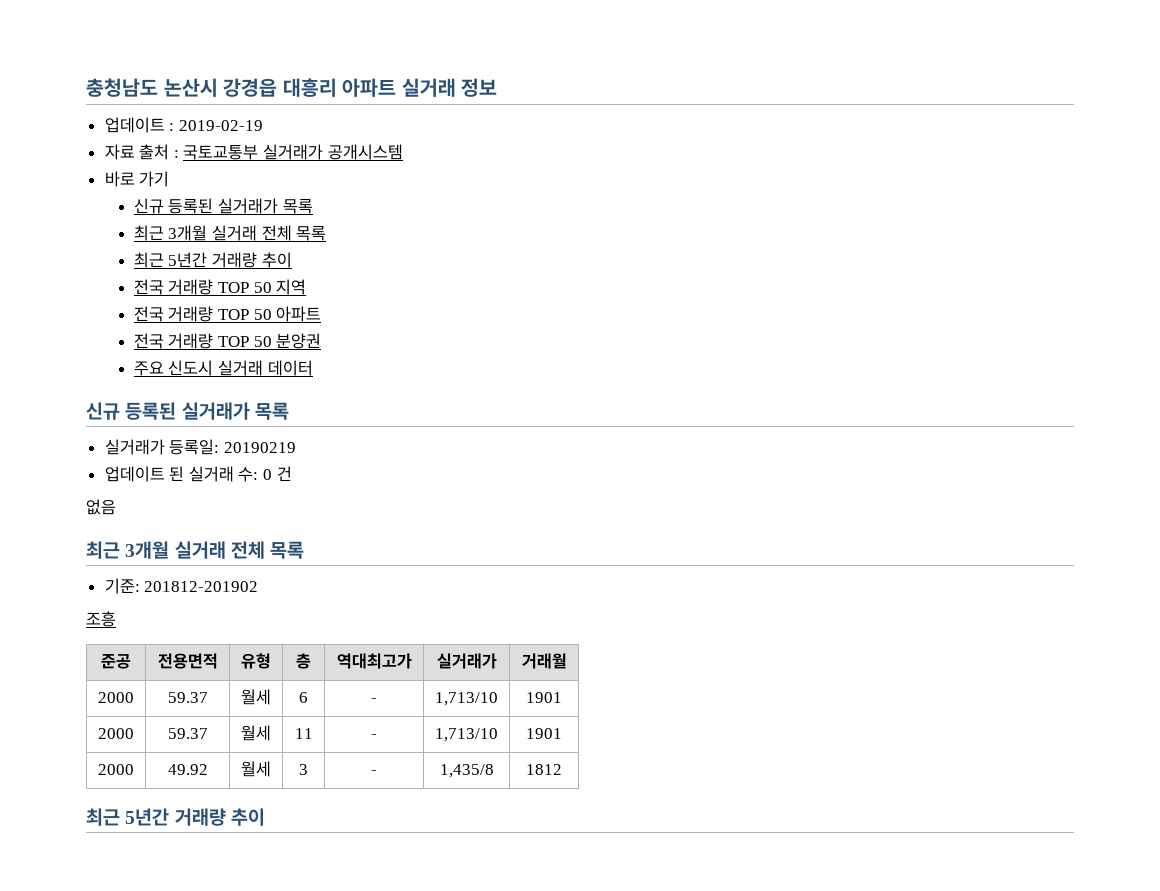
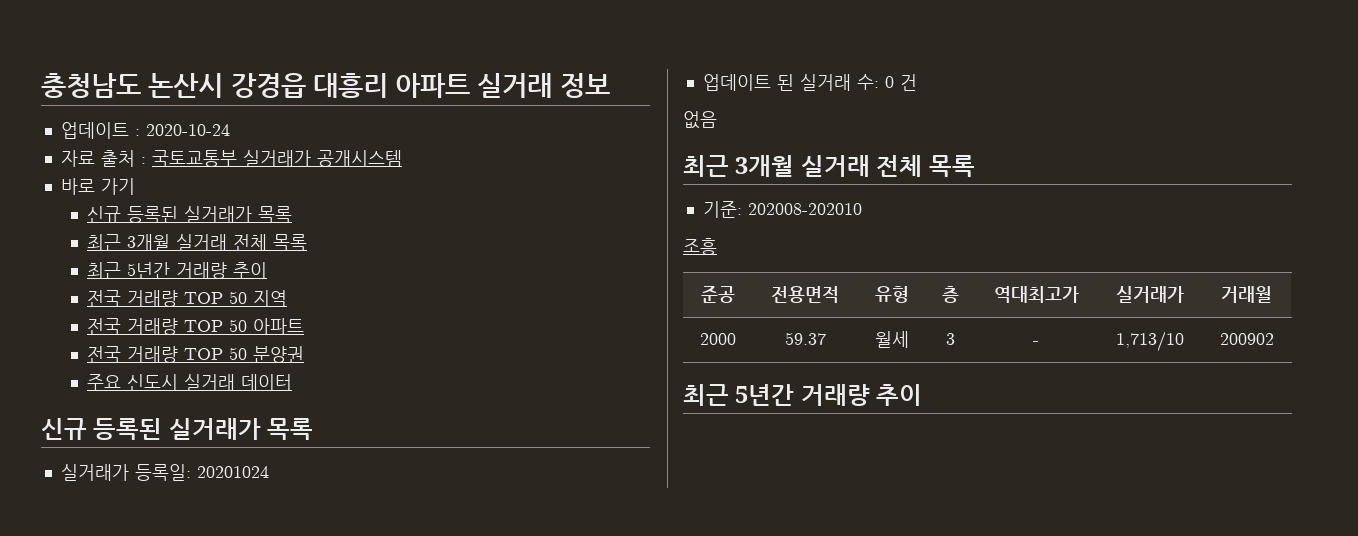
- 업데이트 : 2019-02-19
+ 업데이트 : 2020-10-24
- 실거래가 등록일: 20190219
+ 실거래가 등록일: 20201024
- 기준: 201812-201902
+ 기준: 202008-202010
- 2000 | 59.37 | 월세 | 6 | - | 1,713/10 | 1901
- 2000 | 59.37 | 월세 | 11 | - | 1,713/10 | 1901
- 2000 | 49.92 | 월세 | 3 | - | 1,435/8 | 1812
+ 2000 | 59.37 | 월세 | 3 | - | 1,713/10 | 200902

